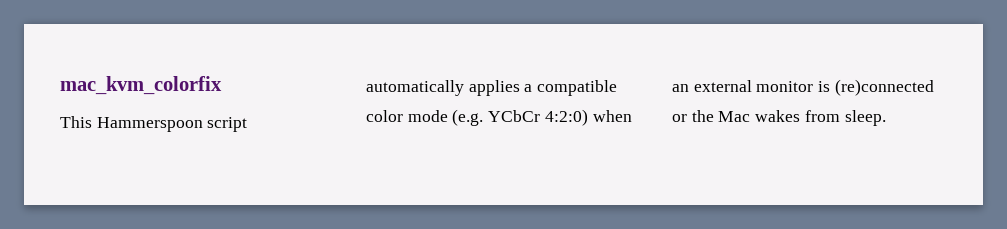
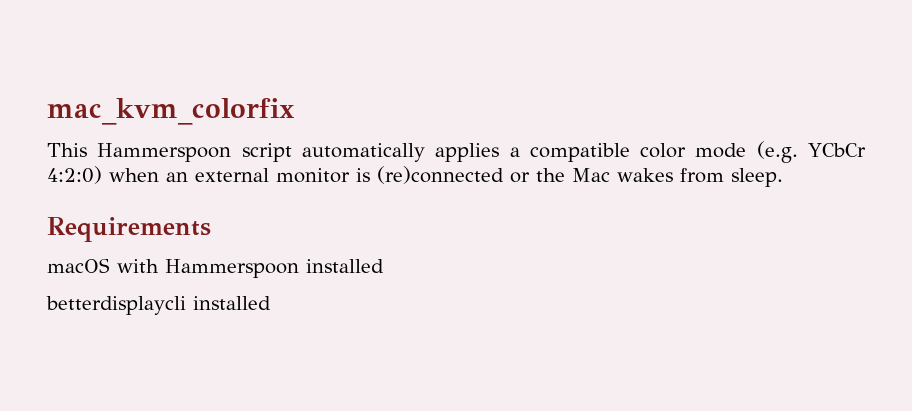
+ Requirements
+ macOS with Hammerspoon installed
+ betterdisplaycli installed

